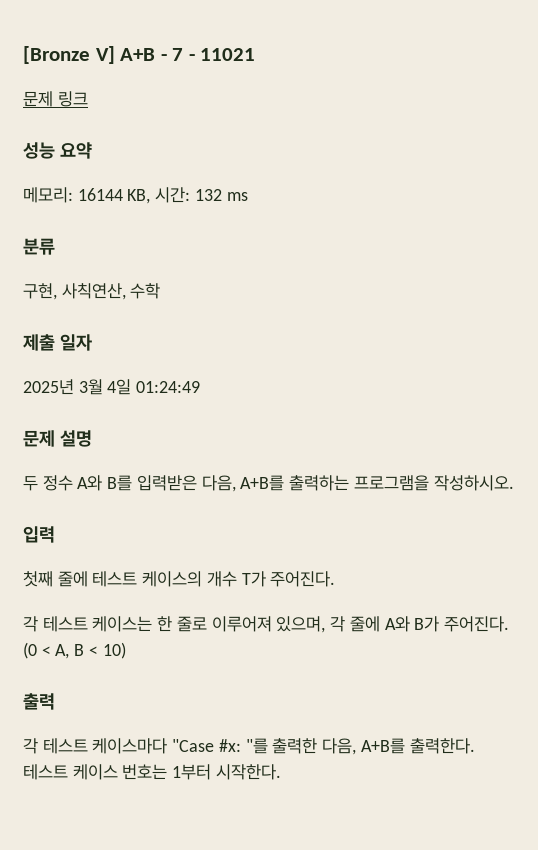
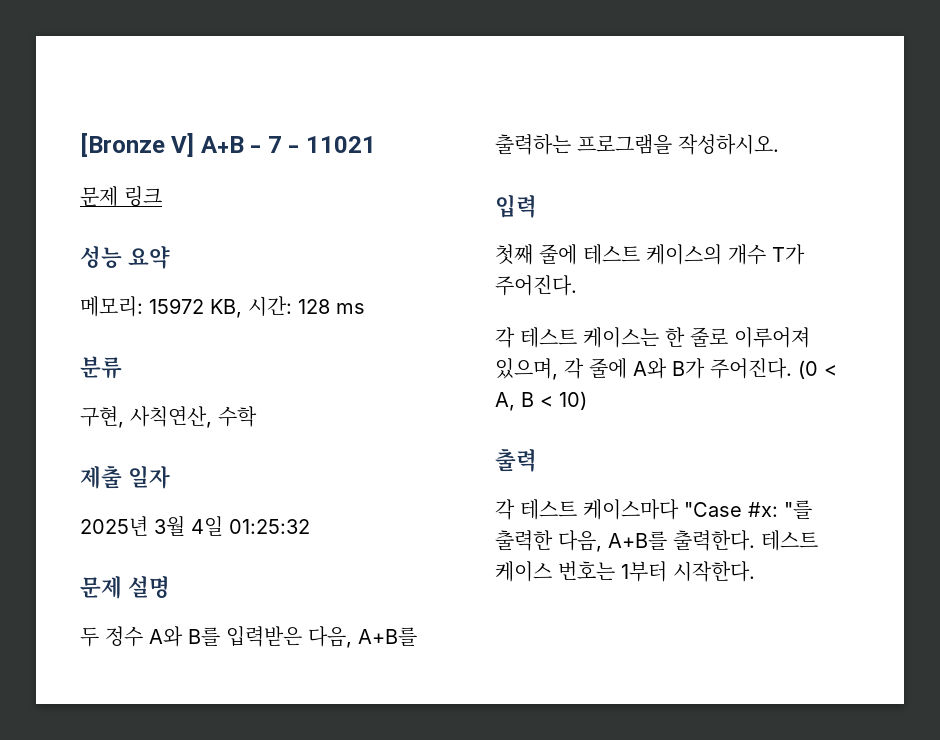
- 메모리: 16144 KB, 시간: 132 ms
+ 메모리: 15972 KB, 시간: 128 ms
- 2025년 3월 4일 01:24:49
+ 2025년 3월 4일 01:25:32

